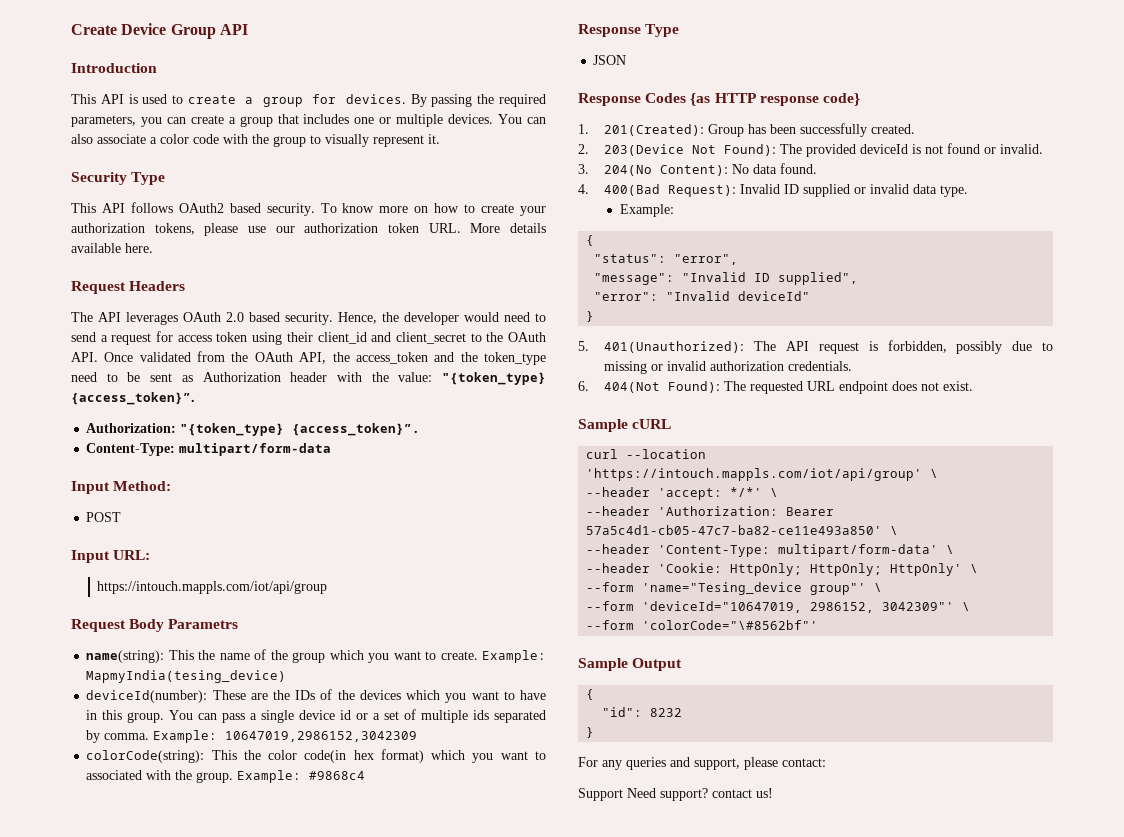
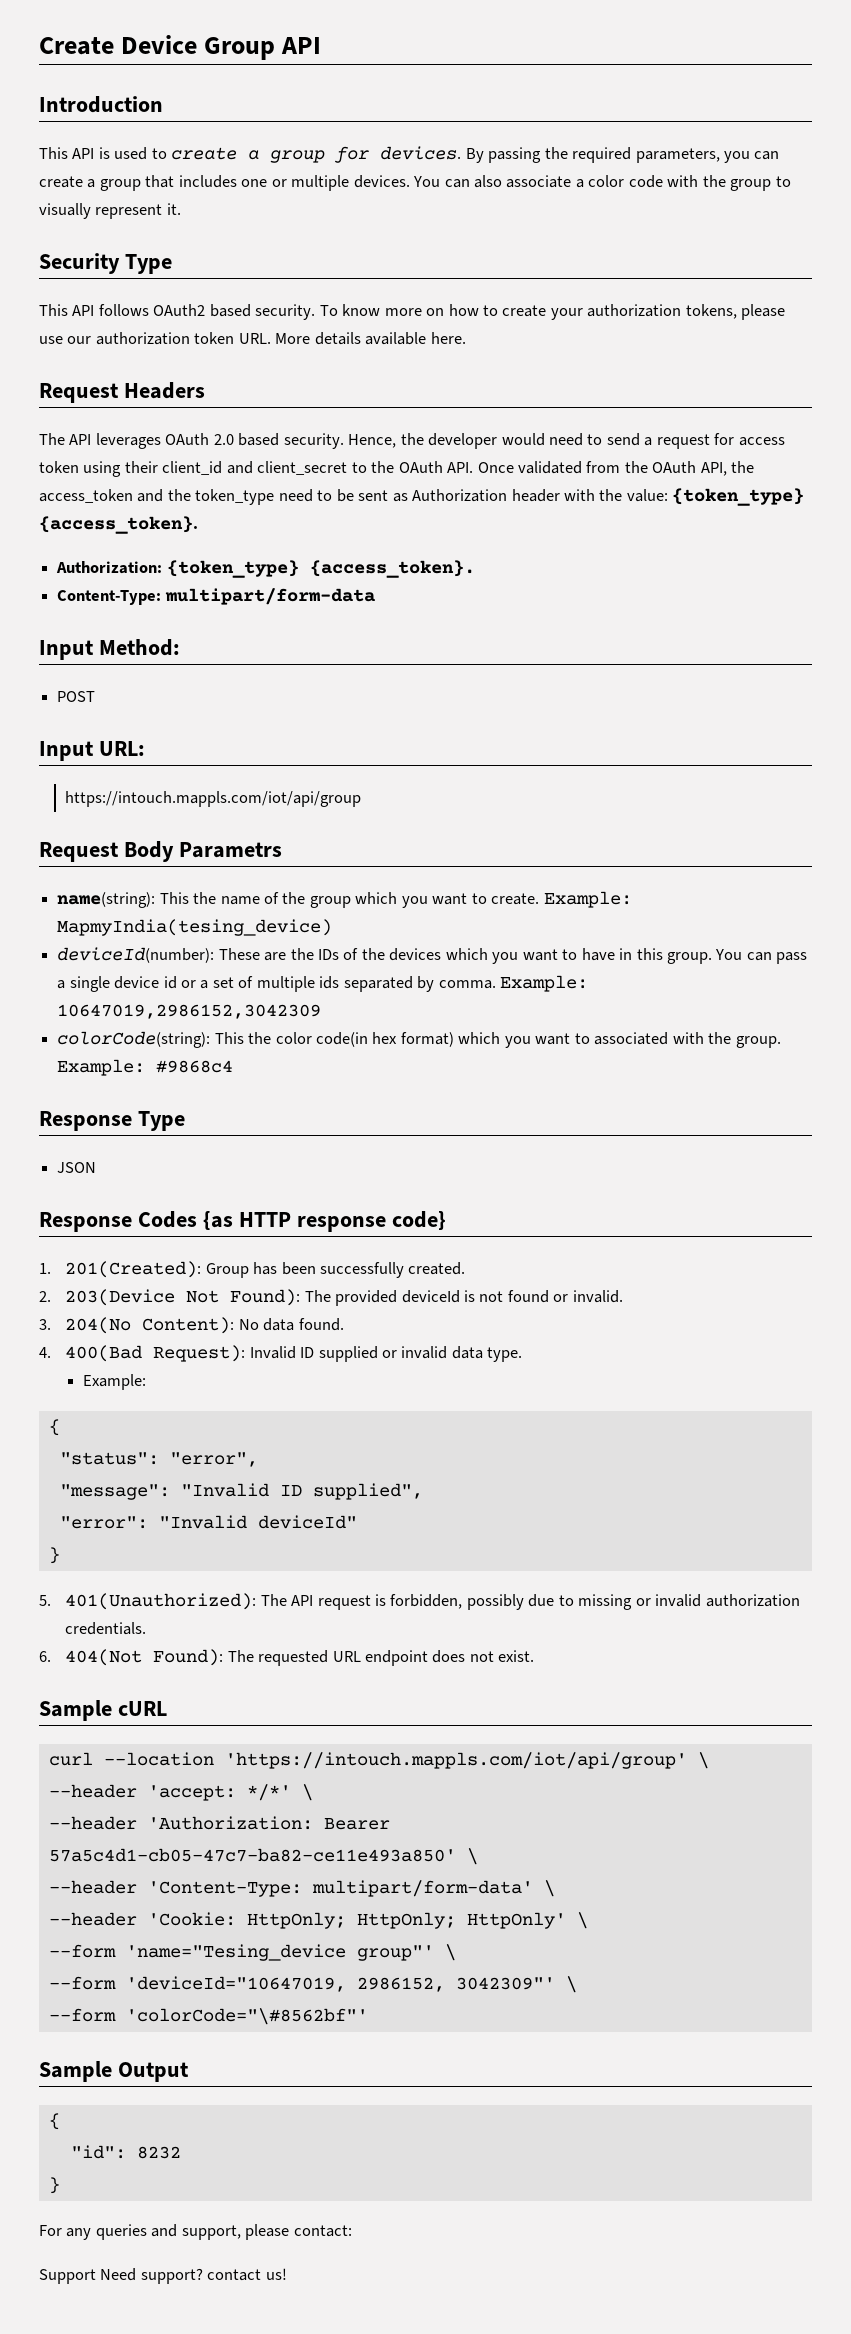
- Hence, the developer would need to send a request for access token using their client_id and client_secret to the OAuth API. Once validated from the OAuth API, the access_token and the token_type need to be sent as Authorization header with the value: "{token_type} {access_token}”.
+ Hence, the developer would need to send a request for access token using their client_id and client_secret to the OAuth API. Once validated from the OAuth API, the access_token and the token_type need to be sent as Authorization header with the value: {token_type} {access_token}.
- Authorization: "{token_type} {access_token}”.
+ Authorization: {token_type} {access_token}.

